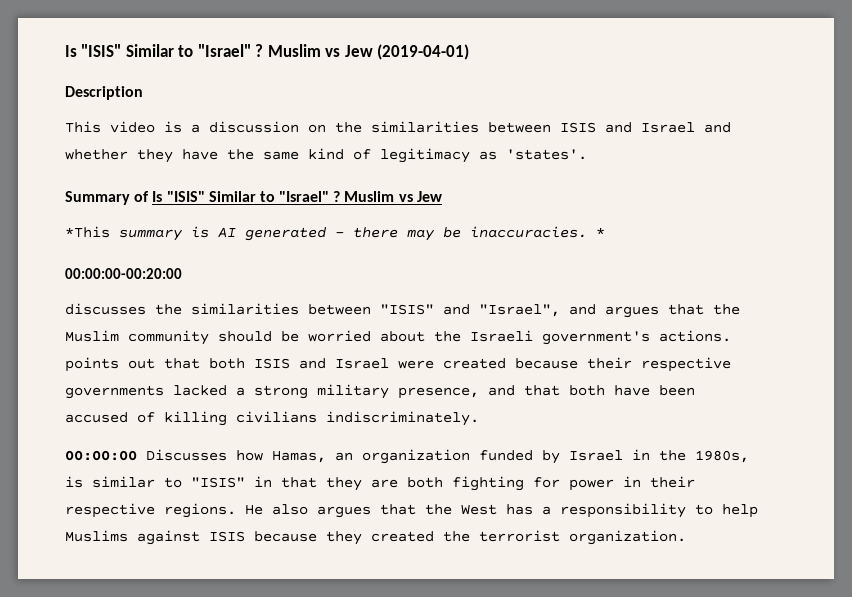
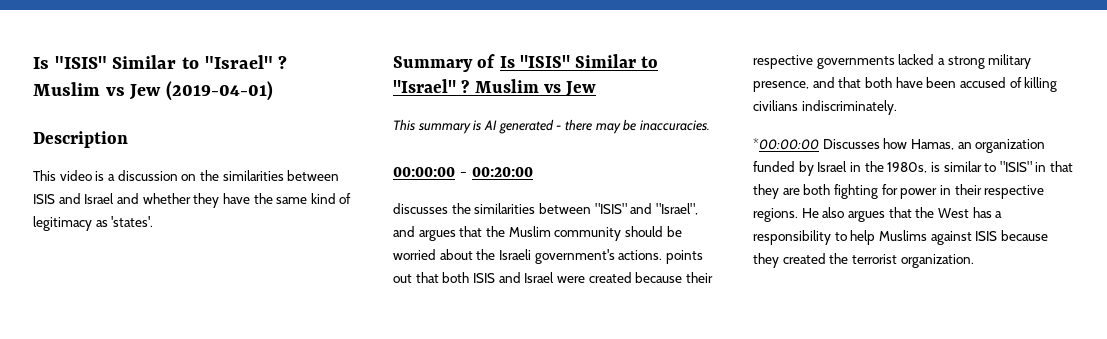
- *This summary is AI generated - there may be inaccuracies. *
- 00:00:00-00:20:00
+ This summary is AI generated - there may be inaccuracies.
+ 00:00:00 - 00:20:00
- 00:00:00 Discusses how Hamas, an organization funded by Israel in the 1980s, is similar to "ISIS" in that they are both fighting for power in their respective regions.
+ *00:00:00 Discusses how Hamas, an organization funded by Israel in the 1980s, is similar to "ISIS" in that they are both fighting for power in their respective regions.

